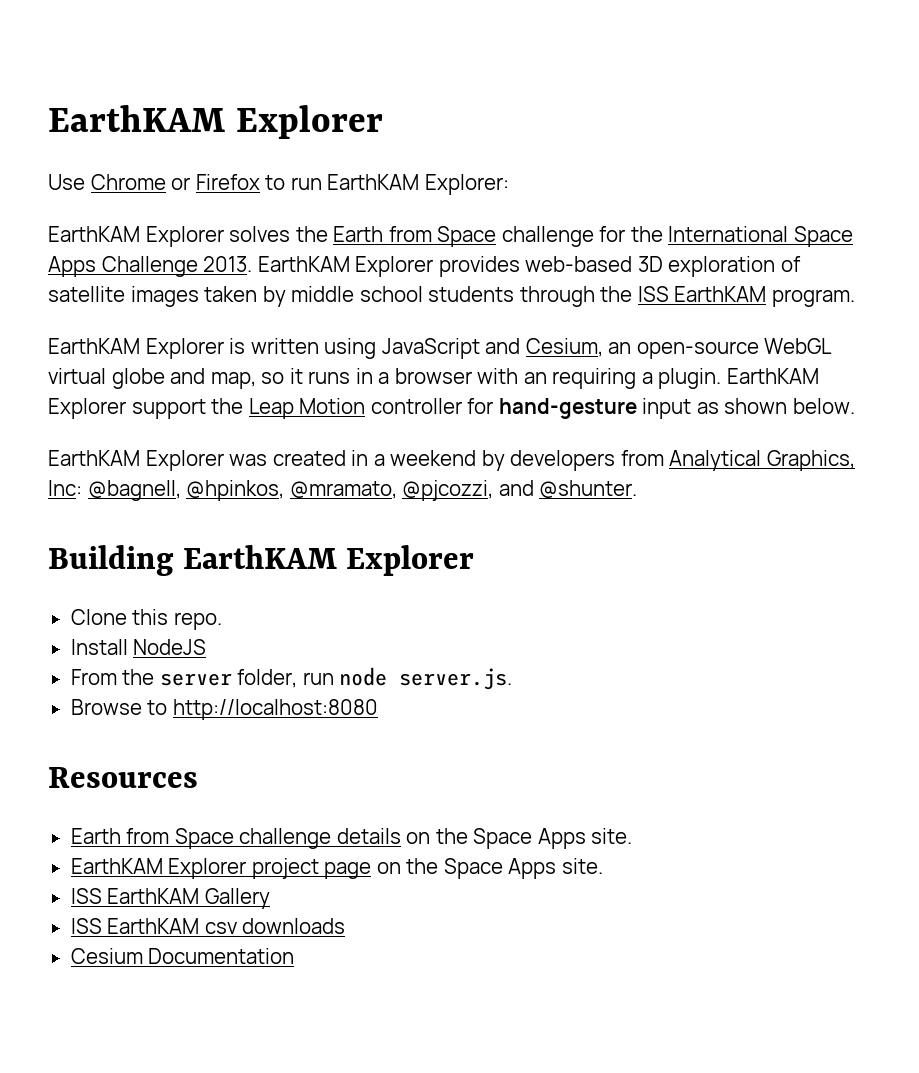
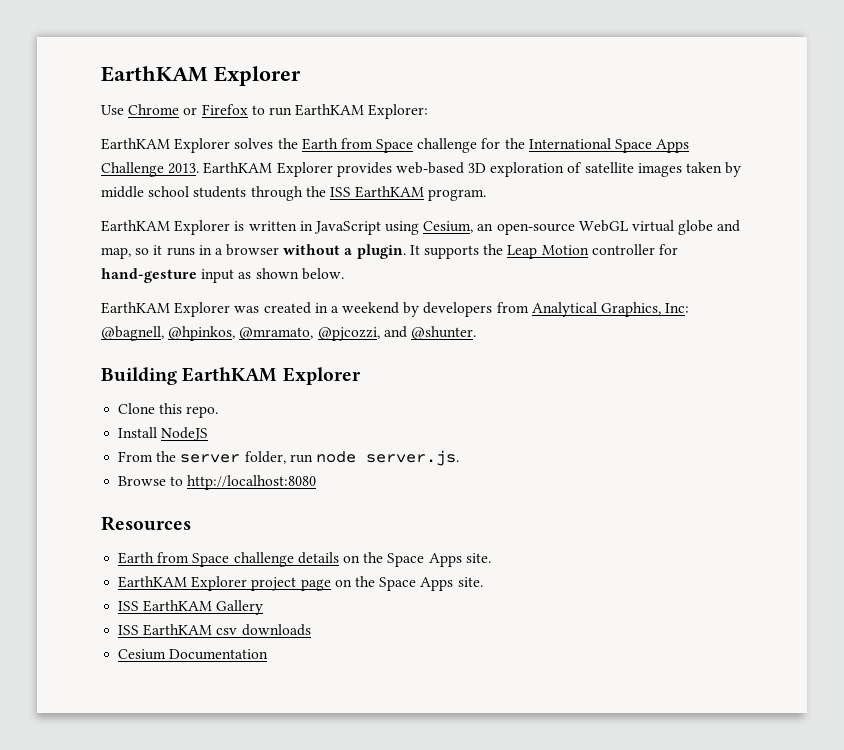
- EarthKAM Explorer is written using JavaScript and Cesium, an open-source WebGL virtual globe and map, so it runs in a browser with an requiring a plugin. EarthKAM Explorer support the Leap Motion controller for hand-gesture input as shown below.
+ EarthKAM Explorer is written in JavaScript using Cesium, an open-source WebGL virtual globe and map, so it runs in a browser without a plugin. It supports the Leap Motion controller for hand-gesture input as shown below.

